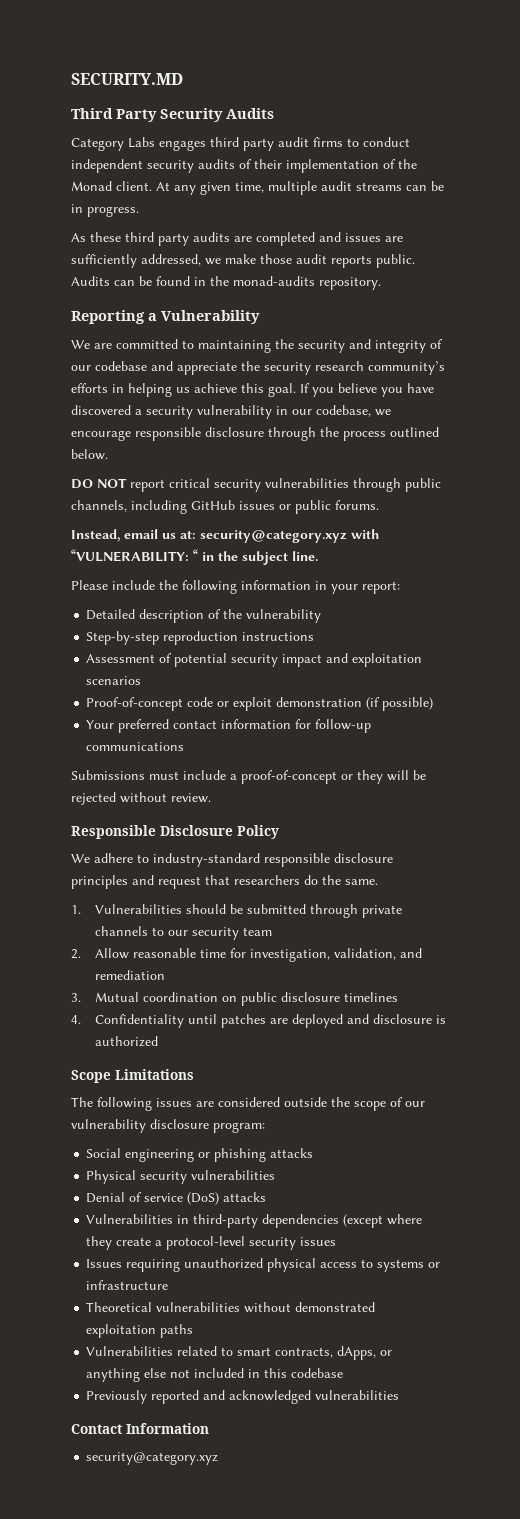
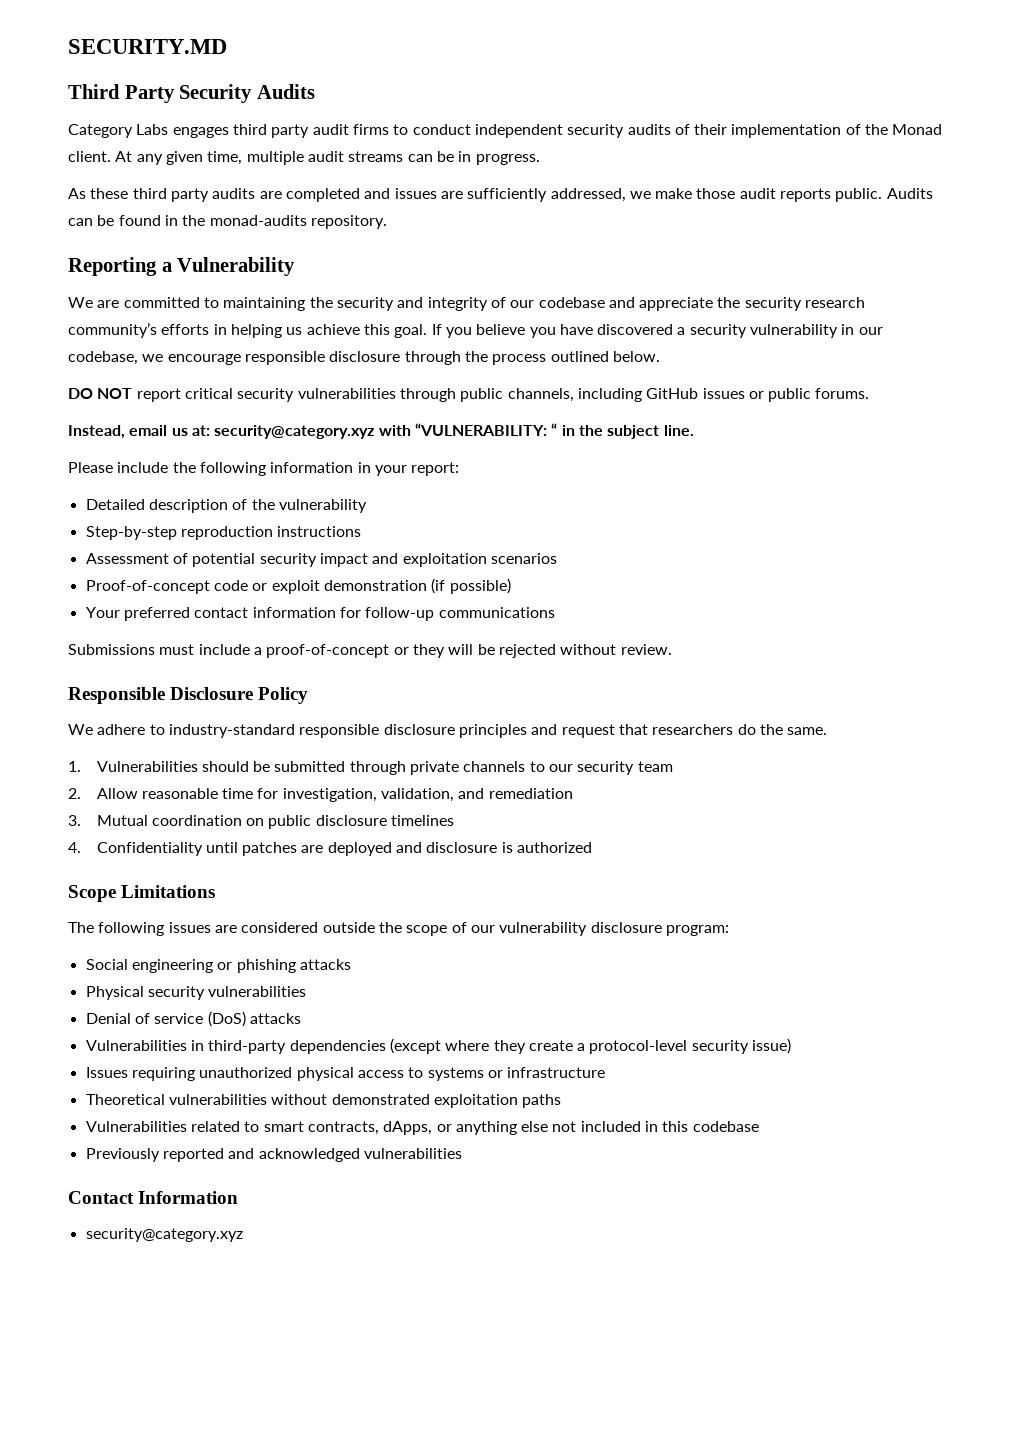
- Vulnerabilities in third-party dependencies (except where they create a protocol-level security issues
+ Vulnerabilities in third-party dependencies (except where they create a protocol-level security issue)

